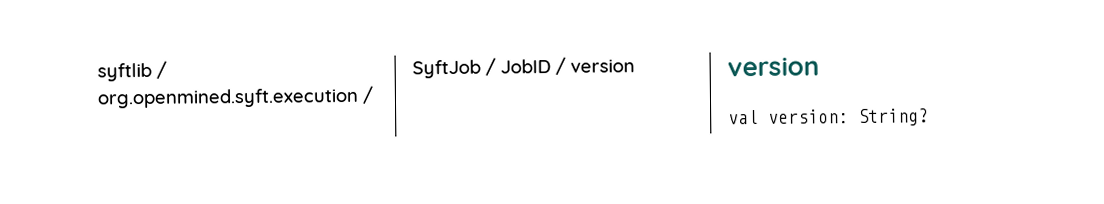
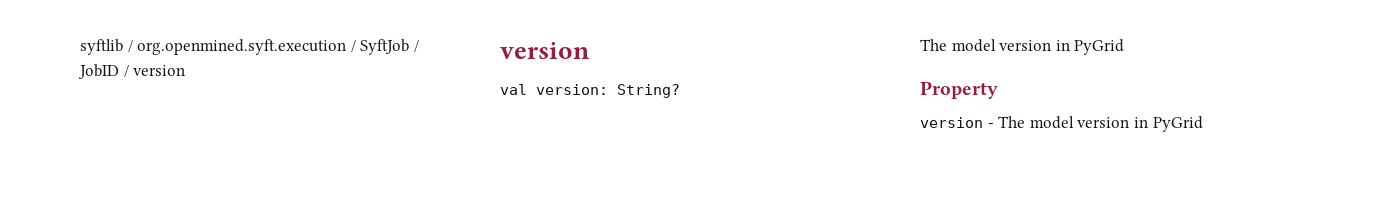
  val version: String?
+ The model version in PyGrid
+ Property
+ version - The model version in PyGrid

